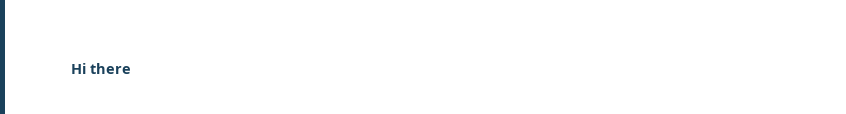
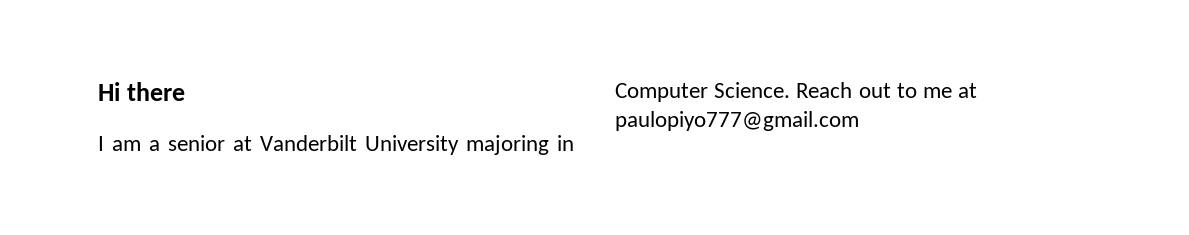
+ I am a senior at Vanderbilt University majoring in Computer Science. Reach out to me at paulopiyo777@gmail.com

